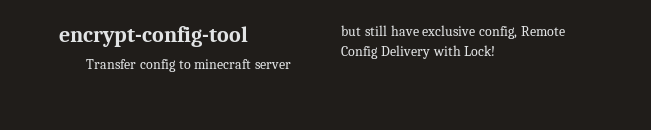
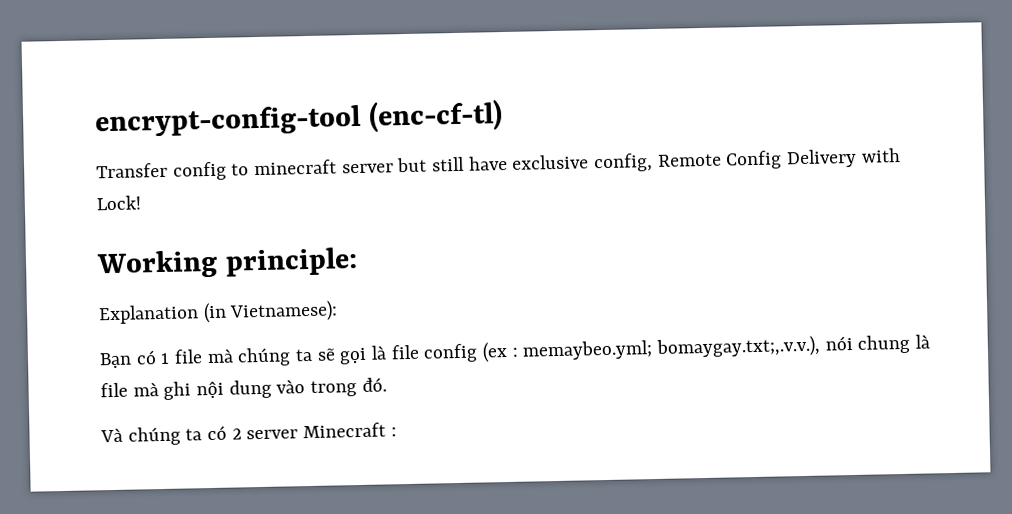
- encrypt-config-tool
+ encrypt-config-tool (enc-cf-tl)
+ Working principle:
+ Explanation (in Vietnamese):
+ Bạn có 1 file mà chúng ta sẽ gọi là file config (ex : memaybeo.yml; bomaygay.txt;,.v.v.), nói chung là file mà ghi nội dung vào trong đó.
+ Và chúng ta có 2 server Minecraft :

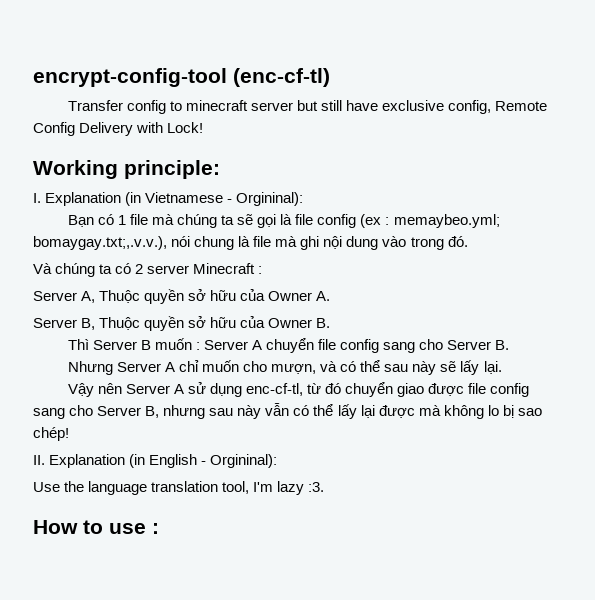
- Explanation (in Vietnamese):
+ I. Explanation (in Vietnamese - Orgininal):
+ Server A, Thuộc quyền sở hữu của Owner A.
+ Server B, Thuộc quyền sở hữu của Owner B.
+ Thì Server B muốn : Server A chuyển file config sang cho Server B.
+ Nhưng Server A chỉ muốn cho mượn, và có thể sau này sẽ lấy lại.
+ Vậy nên Server A sử dụng enc-cf-tl, từ đó chuyển giao được file config sang cho Server B, nhưng sau này vẫn có thể lấy lại được mà không lo bị sao chép!
+ II. Explanation (in English - Orgininal):
+ Use the language translation tool, I'm lazy :3.
+ How to use :

